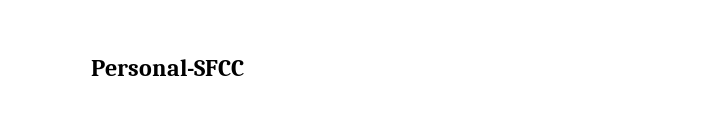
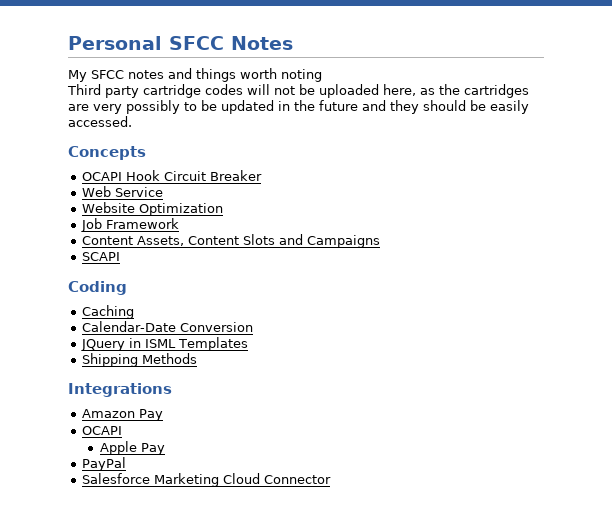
- Personal-SFCC
+ Personal SFCC Notes
+ My SFCC notes and things worth noting
+ Third party cartridge codes will not be uploaded here, as the cartridges are very possibly to be updated in the future and they should be easily accessed.
+ Concepts
+ OCAPI Hook Circuit Breaker
+ Web Service
+ Website Optimization
+ Job Framework
+ Content Assets, Content Slots and Campaigns
+ SCAPI
+ Coding
+ Caching
+ Calendar-Date Conversion
+ JQuery in ISML Templates
+ Shipping Methods
+ Integrations
+ Amazon Pay
+ OCAPI
+ Apple Pay
+ PayPal
+ Salesforce Marketing Cloud Connector

